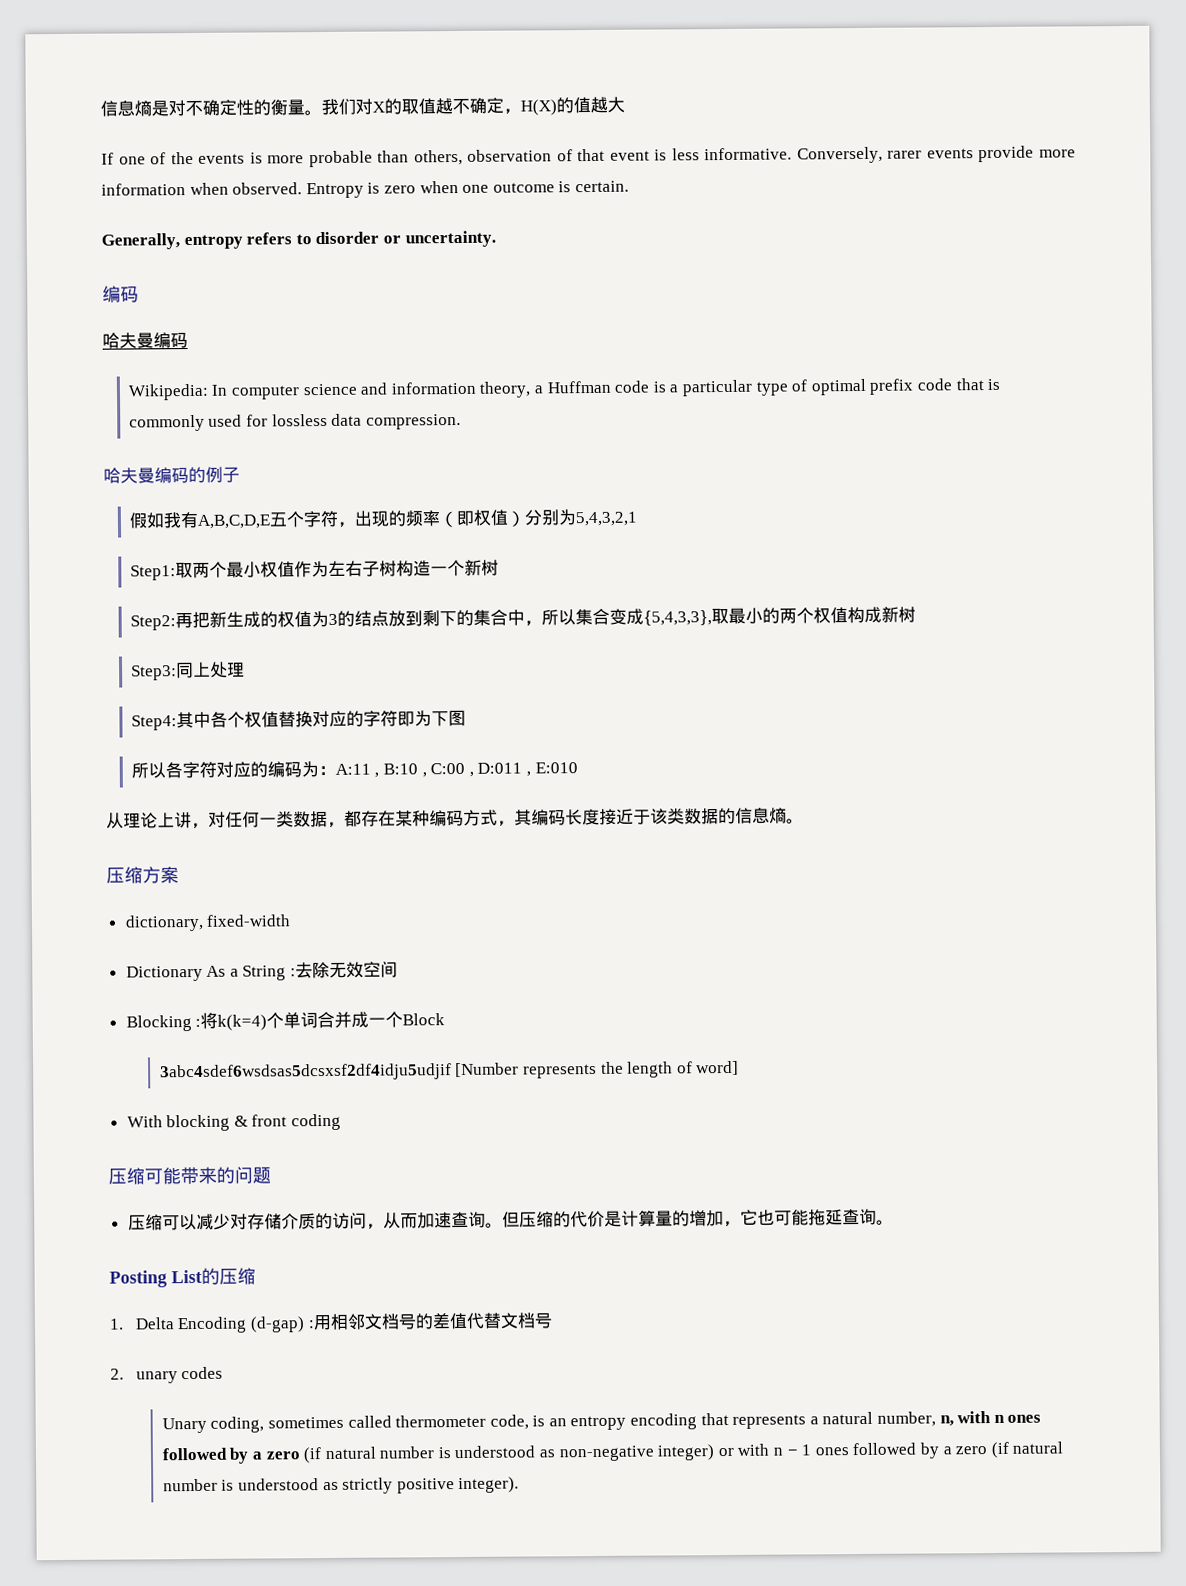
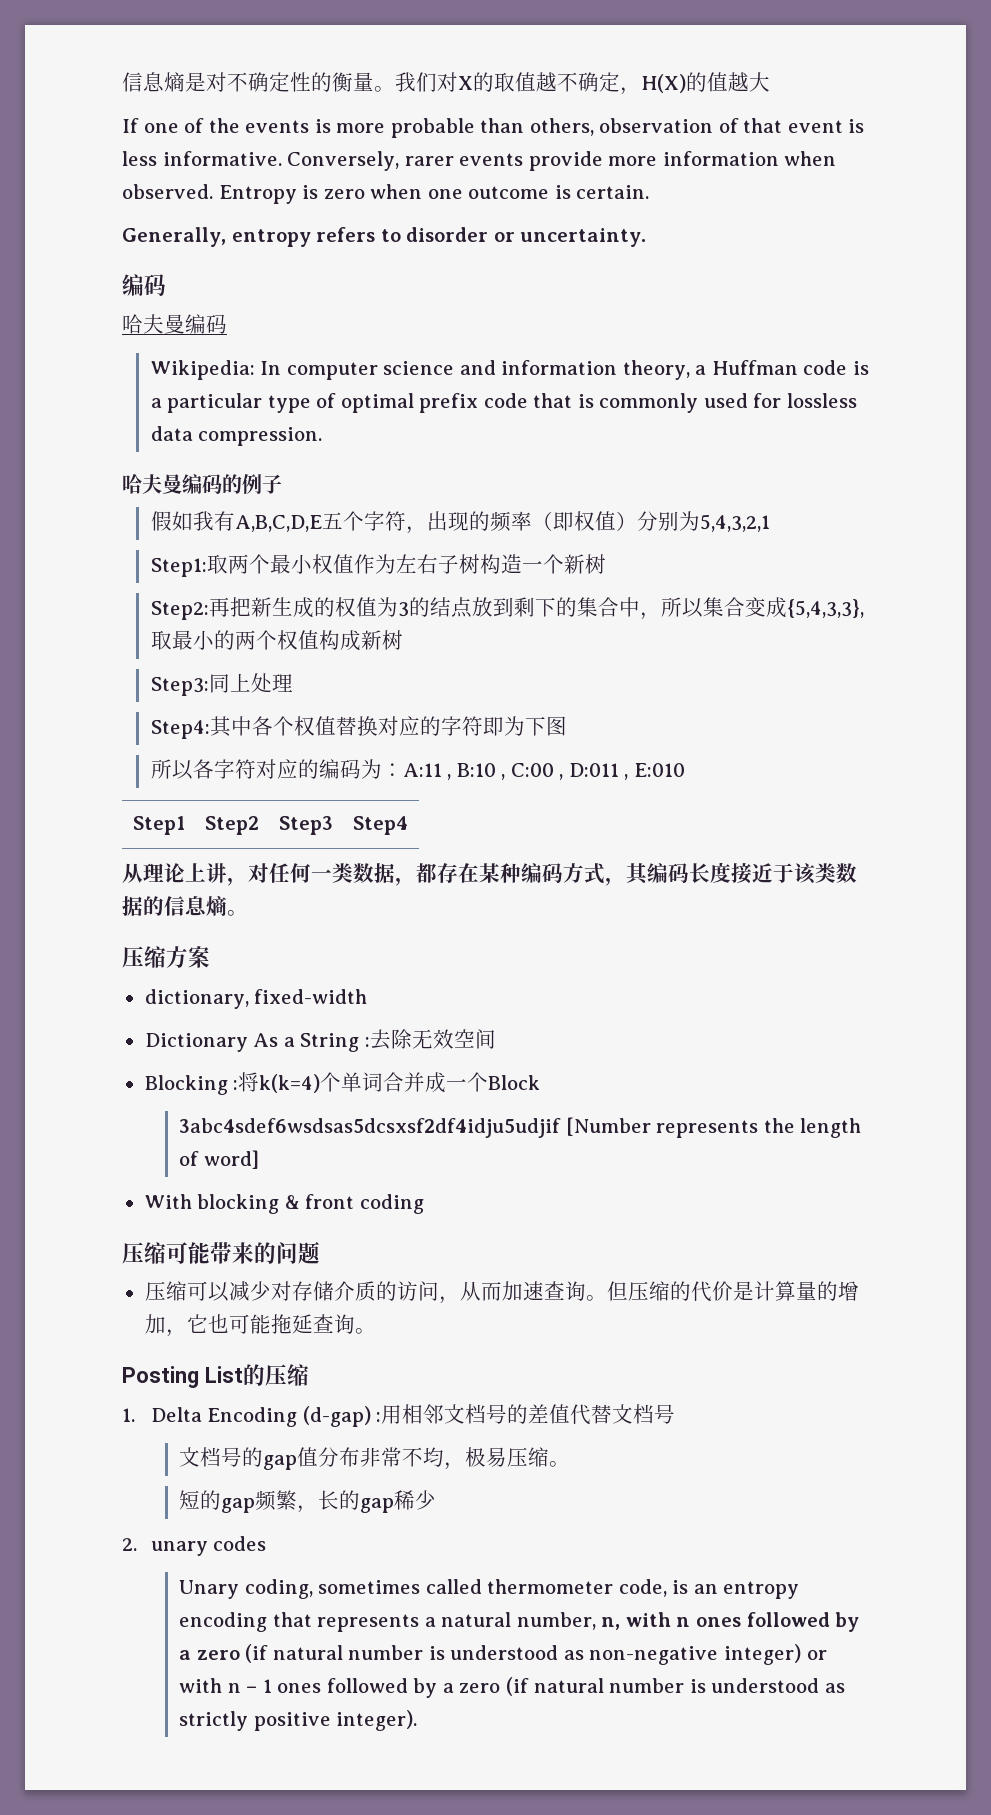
+ Step1 | Step2 | Step3 | Step4
+ 文档号的gap值分布非常不均，极易压缩。
+ 短的gap频繁，长的gap稀少

